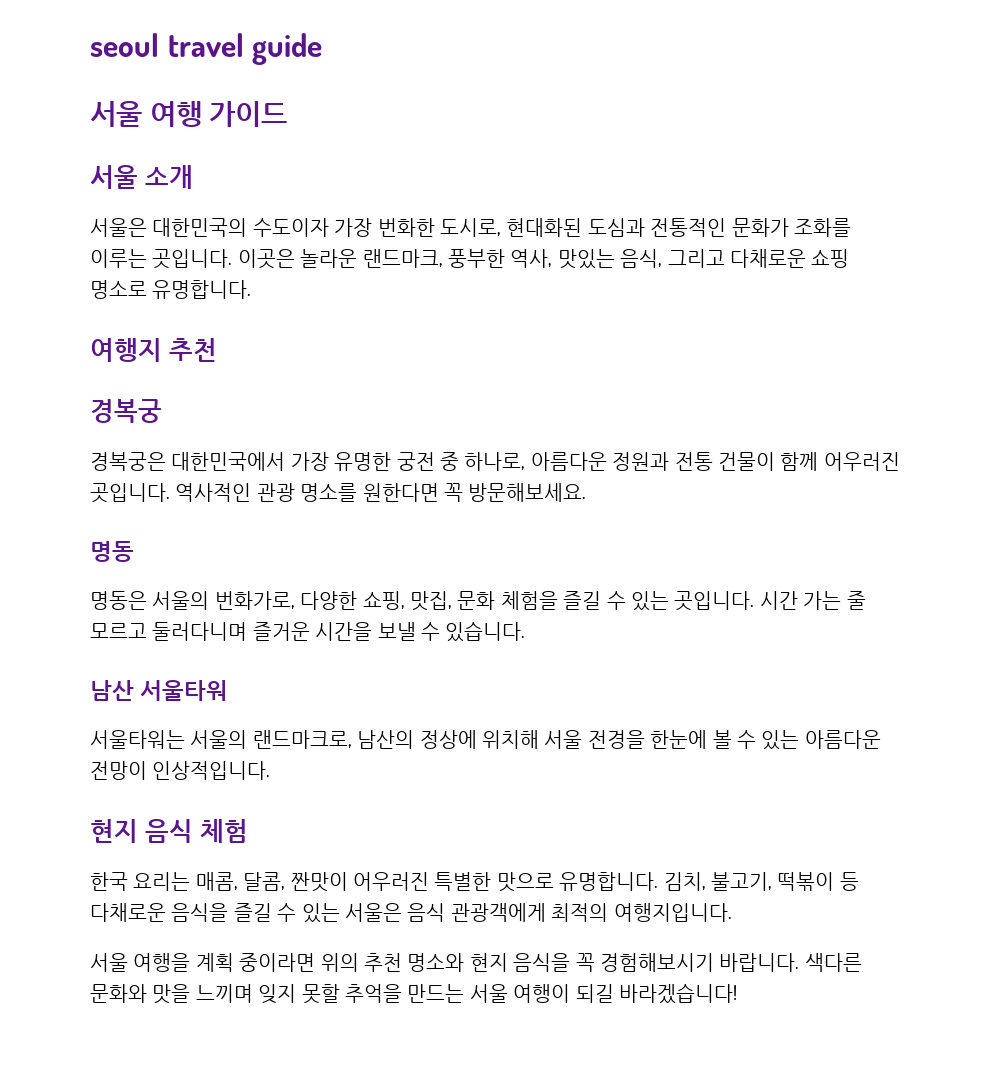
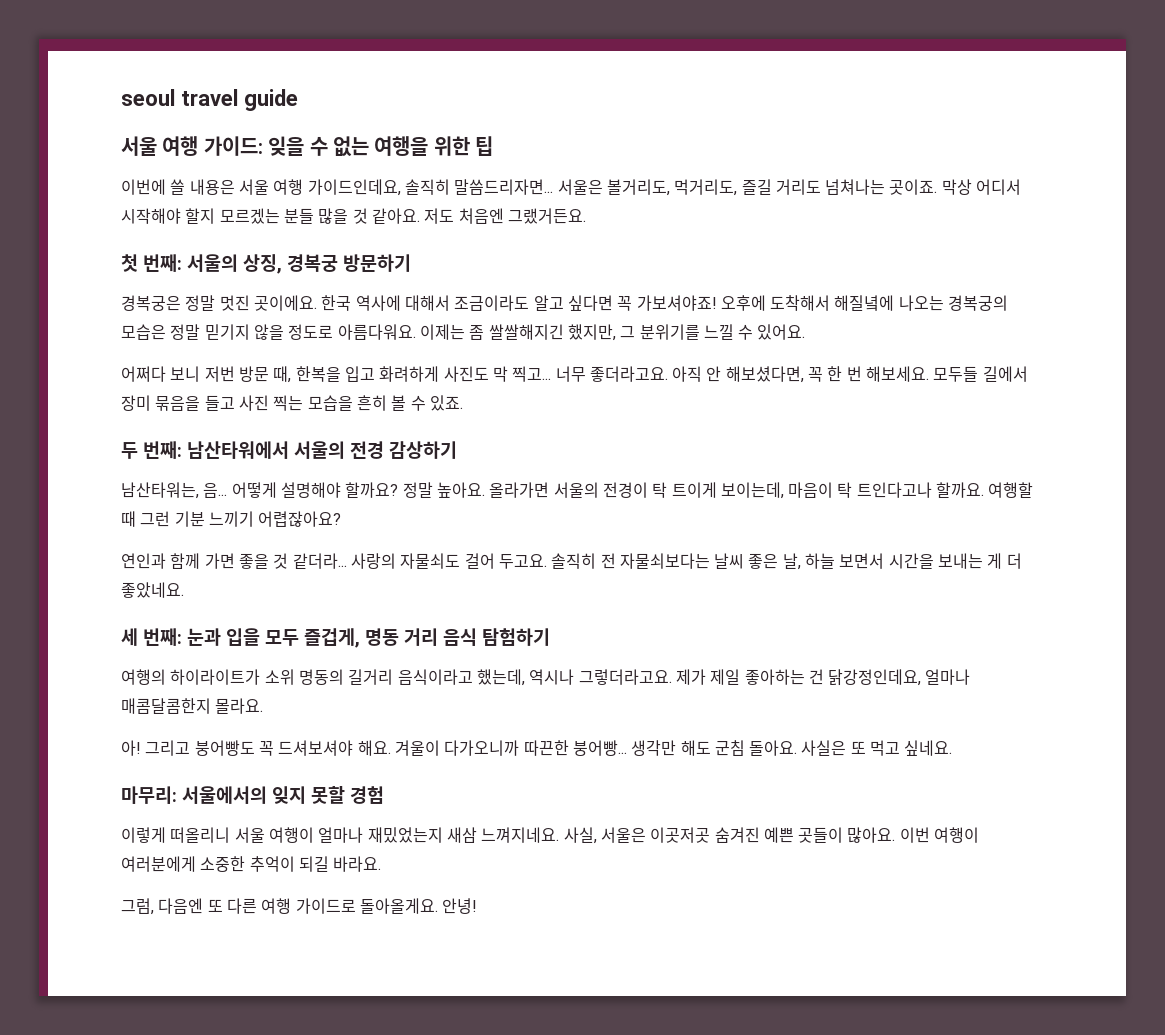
- 서울 여행 가이드
- 서울 소개
- 서울은 대한민국의 수도이자 가장 번화한 도시로, 현대화된 도심과 전통적인 문화가 조화를 이루는 곳입니다. 이곳은 놀라운 랜드마크, 풍부한 역사, 맛있는 음식, 그리고 다채로운 쇼핑 명소로 유명합니다.
- 여행지 추천
- 경복궁
+ 서울 여행 가이드: 잊을 수 없는 여행을 위한 팁
+ 이번에 쓸 내용은 서울 여행 가이드인데요, 솔직히 말씀드리자면... 서울은 볼거리도, 먹거리도, 즐길 거리도 넘쳐나는 곳이죠. 막상 어디서 시작해야 할지 모르겠는 분들 많을 것 같아요. 저도 처음엔 그랬거든요.
+ 첫 번째: 서울의 상징, 경복궁 방문하기
- 경복궁은 대한민국에서 가장 유명한 궁전 중 하나로, 아름다운 정원과 전통 건물이 함께 어우러진 곳입니다. 역사적인 관광 명소를 원한다면 꼭 방문해보세요.
- 명동
- 명동은 서울의 번화가로, 다양한 쇼핑, 맛집, 문화 체험을 즐길 수 있는 곳입니다. 시간 가는 줄 모르고 둘러다니며 즐거운 시간을 보낼 수 있습니다.
- 남산 서울타워
- 서울타워는 서울의 랜드마크로, 남산의 정상에 위치해 서울 전경을 한눈에 볼 수 있는 아름다운 전망이 인상적입니다.
- 현지 음식 체험
- 한국 요리는 매콤, 달콤, 짠맛이 어우러진 특별한 맛으로 유명합니다. 김치, 불고기, 떡볶이 등 다채로운 음식을 즐길 수 있는 서울은 음식 관광객에게 최적의 여행지입니다.
- 서울 여행을 계획 중이라면 위의 추천 명소와 현지 음식을 꼭 경험해보시기 바랍니다. 색다른 문화와 맛을 느끼며 잊지 못할 추억을 만드는 서울 여행이 되길 바라겠습니다!
+ 경복궁은 정말 멋진 곳이에요. 한국 역사에 대해서 조금이라도 알고 싶다면 꼭 가보셔야죠! 오후에 도착해서 해질녘에 나오는 경복궁의 모습은 정말 믿기지 않을 정도로 아름다워요. 이제는 좀 쌀쌀해지긴 했지만, 그 분위기를 느낄 수 있어요.
+ 어쩌다 보니 저번 방문 때, 한복을 입고 화려하게 사진도 막 찍고... 너무 좋더라고요. 아직 안 해보셨다면, 꼭 한 번 해보세요. 모두들 길에서 장미 묶음을 들고 사진 찍는 모습을 흔히 볼 수 있죠.
+ 두 번째: 남산타워에서 서울의 전경 감상하기
+ 남산타워는, 음... 어떻게 설명해야 할까요? 정말 높아요. 올라가면 서울의 전경이 탁 트이게 보이는데, 마음이 탁 트인다고나 할까요. 여행할 때 그런 기분 느끼기 어렵잖아요?
+ 연인과 함께 가면 좋을 것 같더라... 사랑의 자물쇠도 걸어 두고요. 솔직히 전 자물쇠보다는 날씨 좋은 날, 하늘 보면서 시간을 보내는 게 더 좋았네요.
+ 세 번째: 눈과 입을 모두 즐겁게, 명동 거리 음식 탐험하기
+ 여행의 하이라이트가 소위 명동의 길거리 음식이라고 했는데, 역시나 그렇더라고요. 제가 제일 좋아하는 건 닭강정인데요, 얼마나 매콤달콤한지 몰라요.
+ 아! 그리고 붕어빵도 꼭 드셔보셔야 해요. 겨울이 다가오니까 따끈한 붕어빵... 생각만 해도 군침 돌아요. 사실은 또 먹고 싶네요.
+ 마무리: 서울에서의 잊지 못할 경험
+ 이렇게 떠올리니 서울 여행이 얼마나 재밌었는지 새삼 느껴지네요. 사실, 서울은 이곳저곳 숨겨진 예쁜 곳들이 많아요. 이번 여행이 여러분에게 소중한 추억이 되길 바라요.
+ 그럼, 다음엔 또 다른 여행 가이드로 돌아올게요. 안녕!

